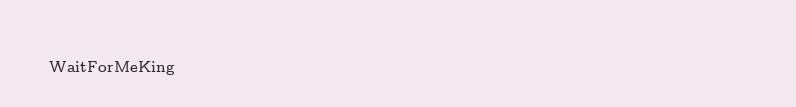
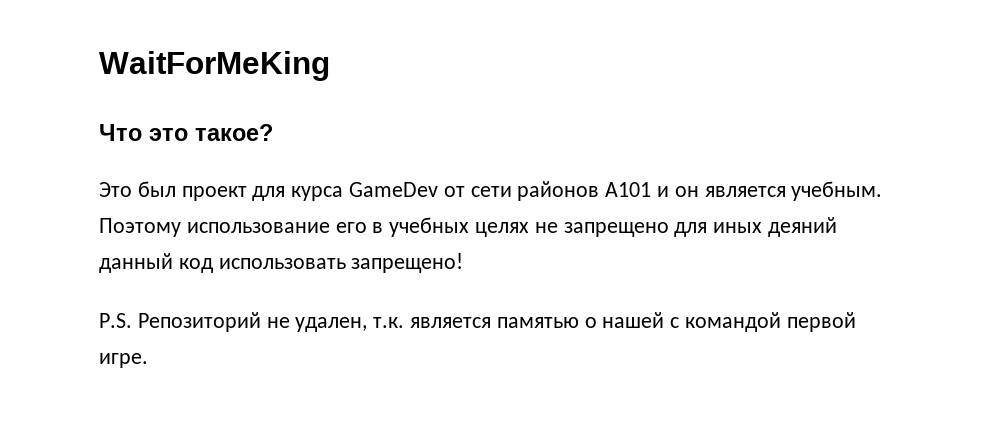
+ Что это такое?
+ Это был проект для курса GameDev от сети районов A101 и он является учебным. Поэтому использование его в учебных целях не запрещено для иных деяний данный код использовать запрещено!
+ P.S. Репозиторий не удален, т.к. является памятью о нашей с командой первой игре.

